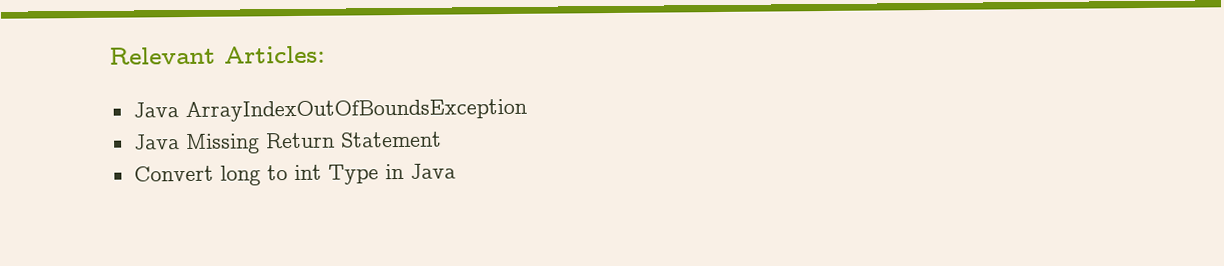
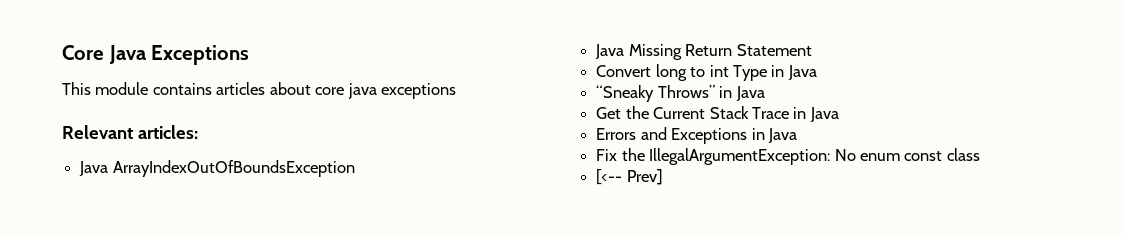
- Relevant Articles:
+ Core Java Exceptions
+ This module contains articles about core java exceptions
+ Relevant articles:
+ “Sneaky Throws” in Java
+ Get the Current Stack Trace in Java
+ Errors and Exceptions in Java
+ Fix the IllegalArgumentException: No enum const class
+ [<-- Prev]

